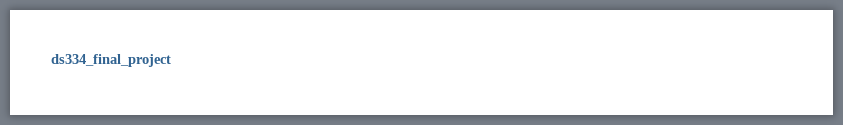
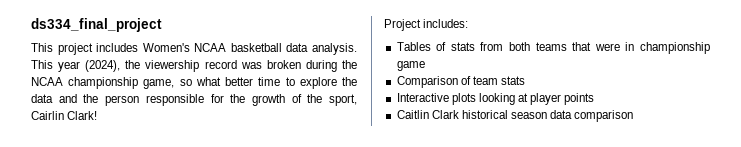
+ This project includes Women's NCAA basketball data analysis. This year (2024), the viewership record was broken during the NCAA championship game, so what better time to explore the data and the person responsible for the growth of the sport, Cairlin Clark!
+ Project includes:
+ Tables of stats from both teams that were in championship game
+ Comparison of team stats
+ Interactive plots looking at player points
+ Caitlin Clark historical season data comparison

